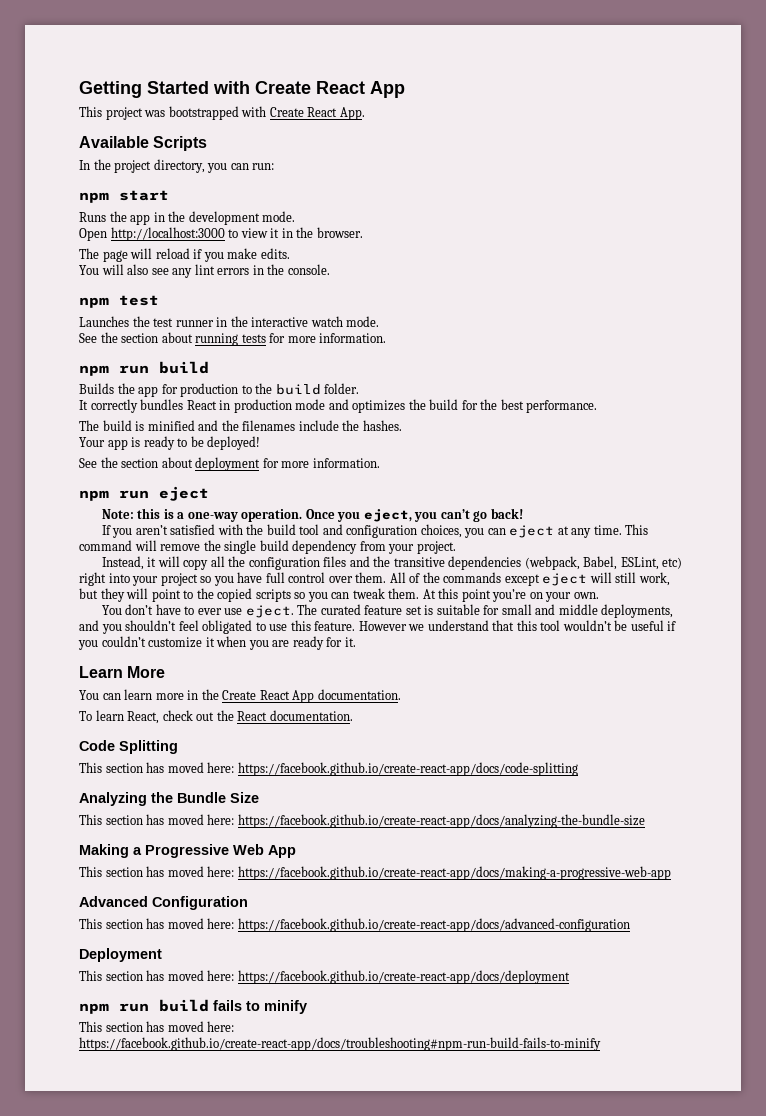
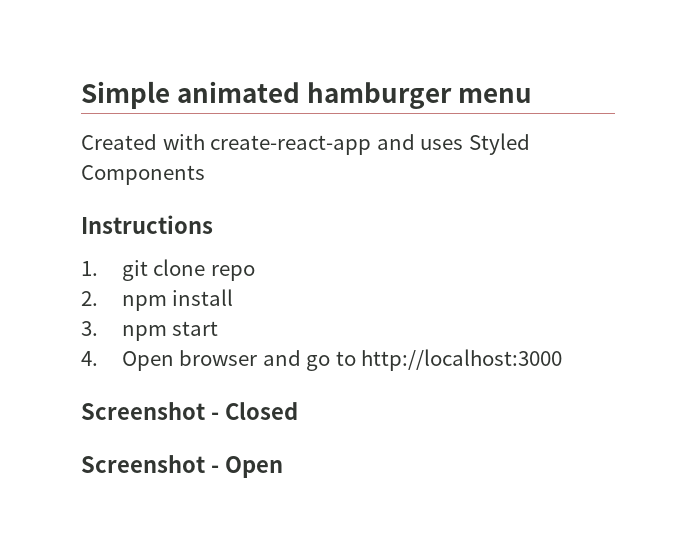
- Getting Started with Create React App
- This project was bootstrapped with Create React App.
- Available Scripts
- In the project directory, you can run:
- npm start
- Runs the app in the development mode.
- Open http://localhost:3000 to view it in the browser.
- The page will reload if you make edits.
- You will also see any lint errors in the console.
- npm test
- Launches the test runner in the interactive watch mode.
- See the section about running tests for more information.
- npm run build
- Builds the app for production to the build folder.
- It correctly bundles React in production mode and optimizes the build for the best performance.
- The build is minified and the filenames include the hashes.
- Your app is ready to be deployed!
- See the section about deployment for more information.
- npm run eject
- Note: this is a one-way operation. Once you eject, you can’t go back!
- If you aren’t satisfied with the build tool and configuration choices, you can eject at any time. This command will remove the single build dependency from your project.
- Instead, it will copy all the configuration files and the transitive dependencies (webpack, Babel, ESLint, etc) right into your project so you have full control over them. All of the commands except eject will still work, but they will point to the copied scripts so you can tweak them. At this point you’re on your own.
- You don’t have to ever use eject. The curated feature set is suitable for small and middle deployments, and you shouldn’t feel obligated to use this feature. However we understand that this tool wouldn’t be useful if you couldn’t customize it when you are ready for it.
- Learn More
- You can learn more in the Create React App documentation.
- To learn React, check out the React documentation.
- Code Splitting
- This section has moved here: https://facebook.github.io/create-react-app/docs/code-splitting
- Analyzing the Bundle Size
- This section has moved here: https://facebook.github.io/create-react-app/docs/analyzing-the-bundle-size
- Making a Progressive Web App
- This section has moved here: https://facebook.github.io/create-react-app/docs/making-a-progressive-web-app
- Advanced Configuration
- This section has moved here: https://facebook.github.io/create-react-app/docs/advanced-configuration
- Deployment
- This section has moved here: https://facebook.github.io/create-react-app/docs/deployment
- npm run build fails to minify
- This section has moved here: https://facebook.github.io/create-react-app/docs/troubleshooting#npm-run-build-fails-to-minify
+ Simple animated hamburger menu
+ Created with create-react-app and uses Styled Components
+ Instructions
+ 1. git clone repo
+ 2. npm install
+ 3. npm start
+ 4. Open browser and go to http://localhost:3000
+ Screenshot - Closed
+ Screenshot - Open

